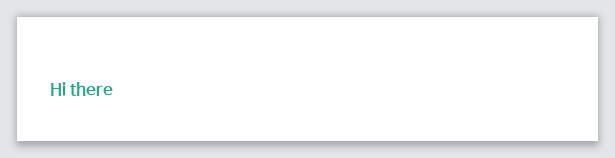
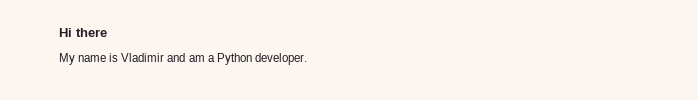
+ My name is Vladimir and am a Python developer.

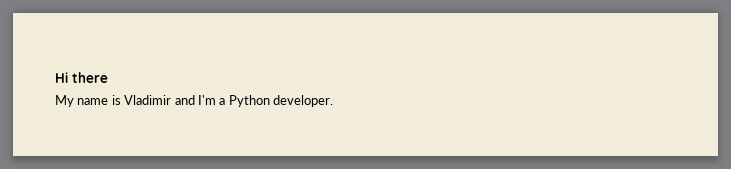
- My name is Vladimir and am a Python developer.
+ My name is Vladimir and I'm a Python developer.

